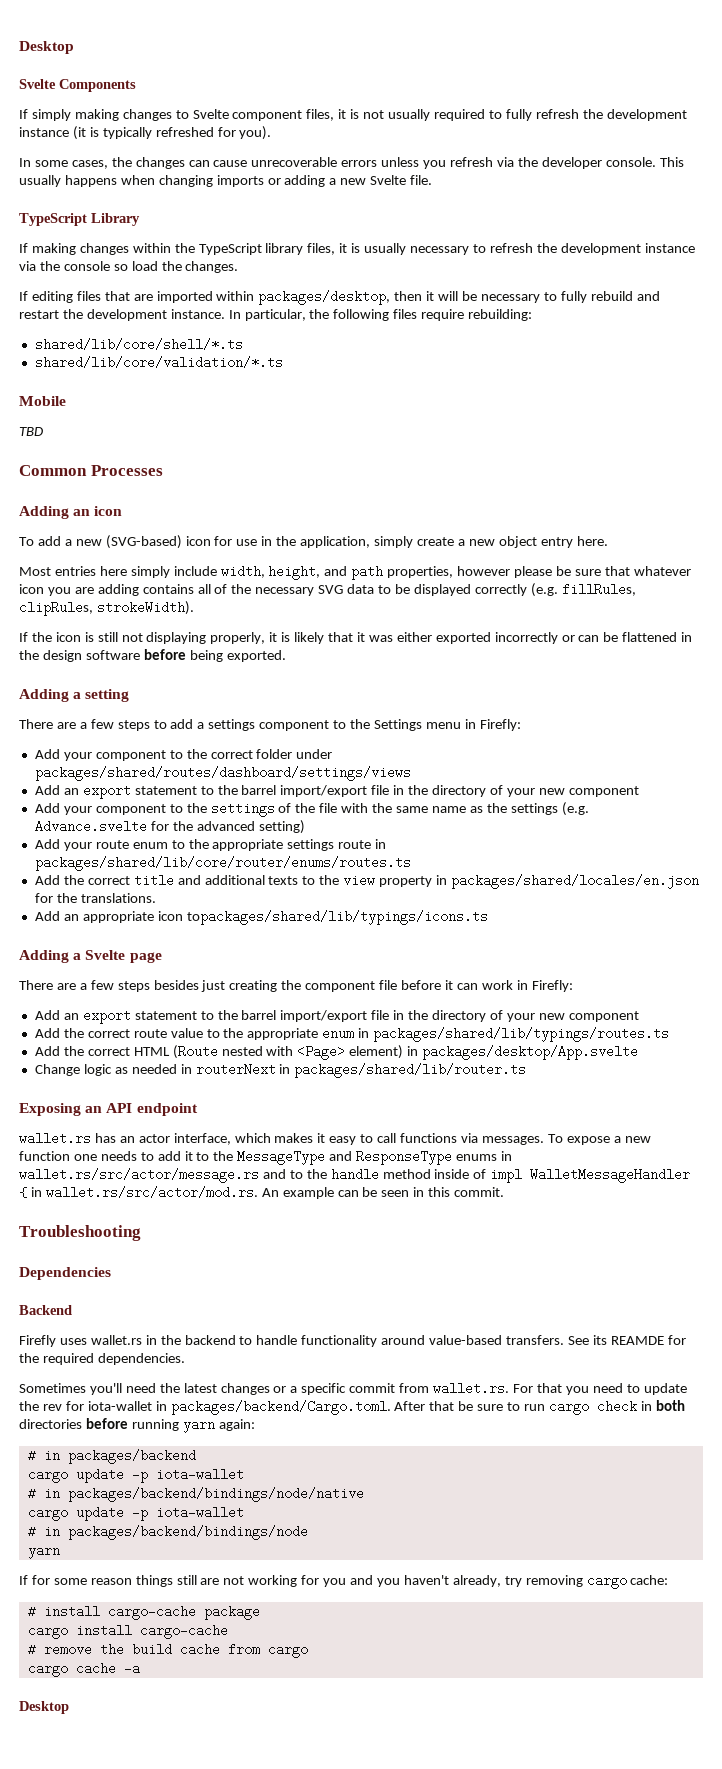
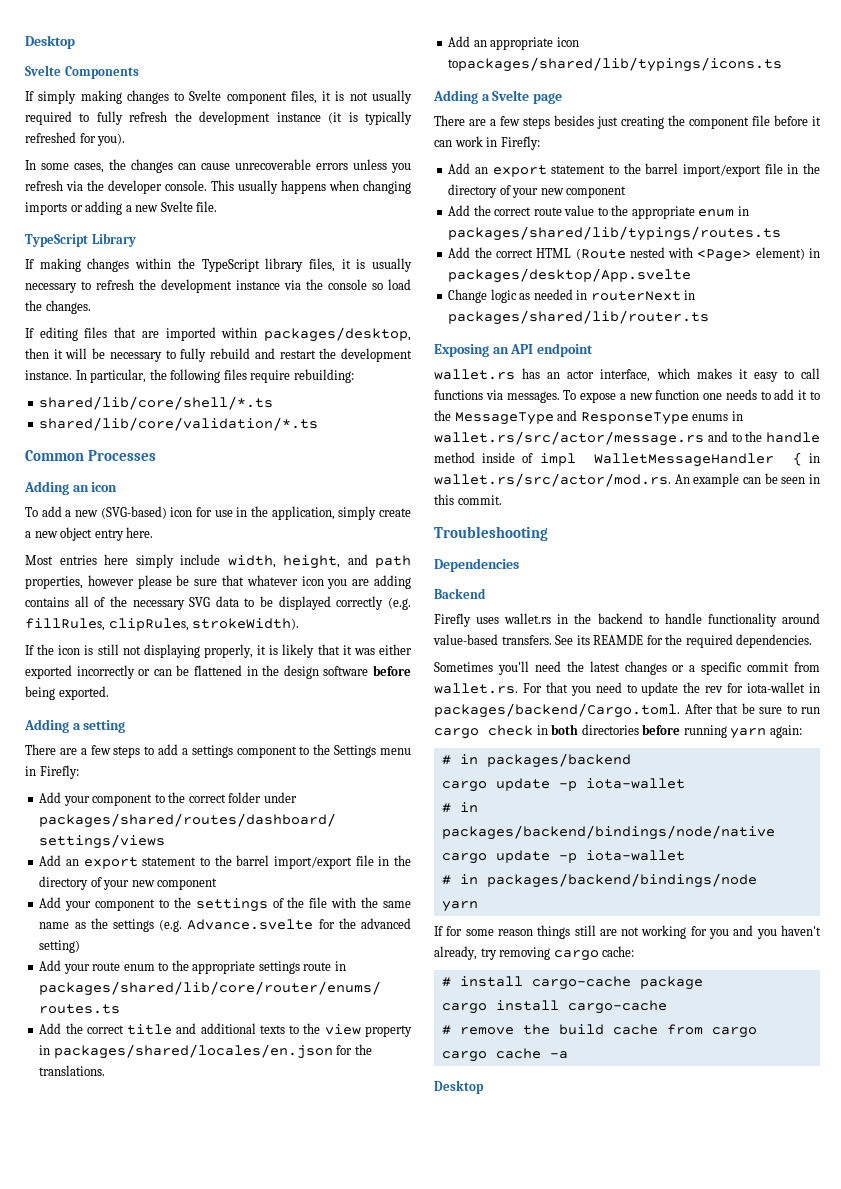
- Mobile
- TBD

